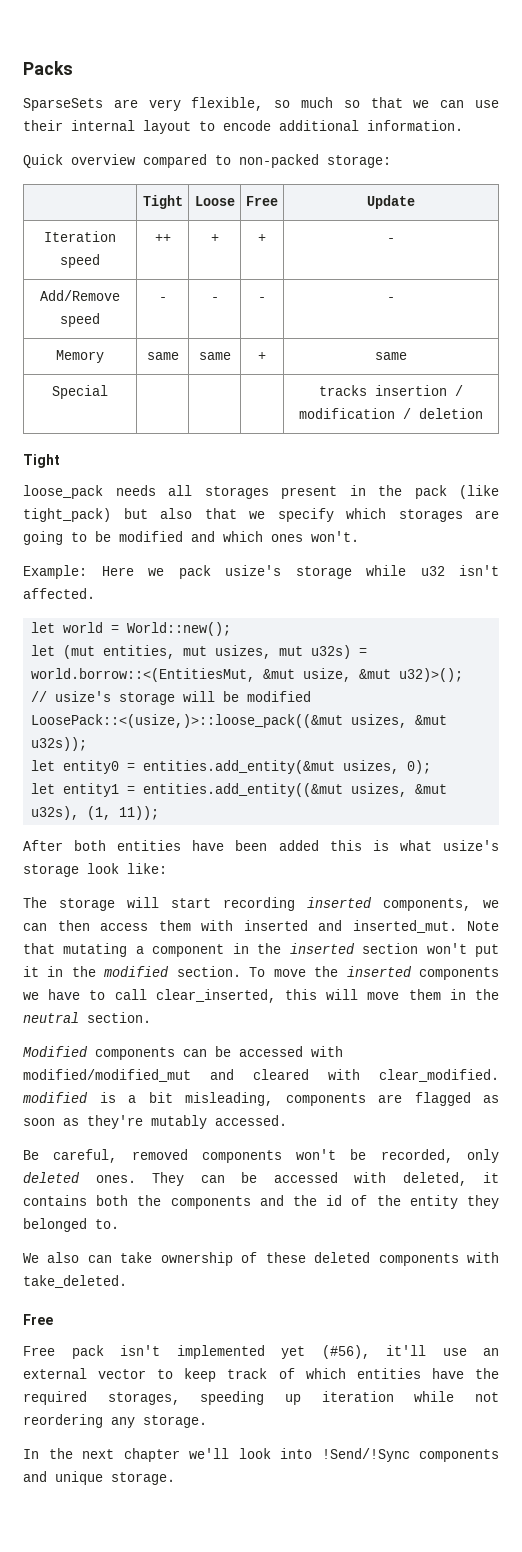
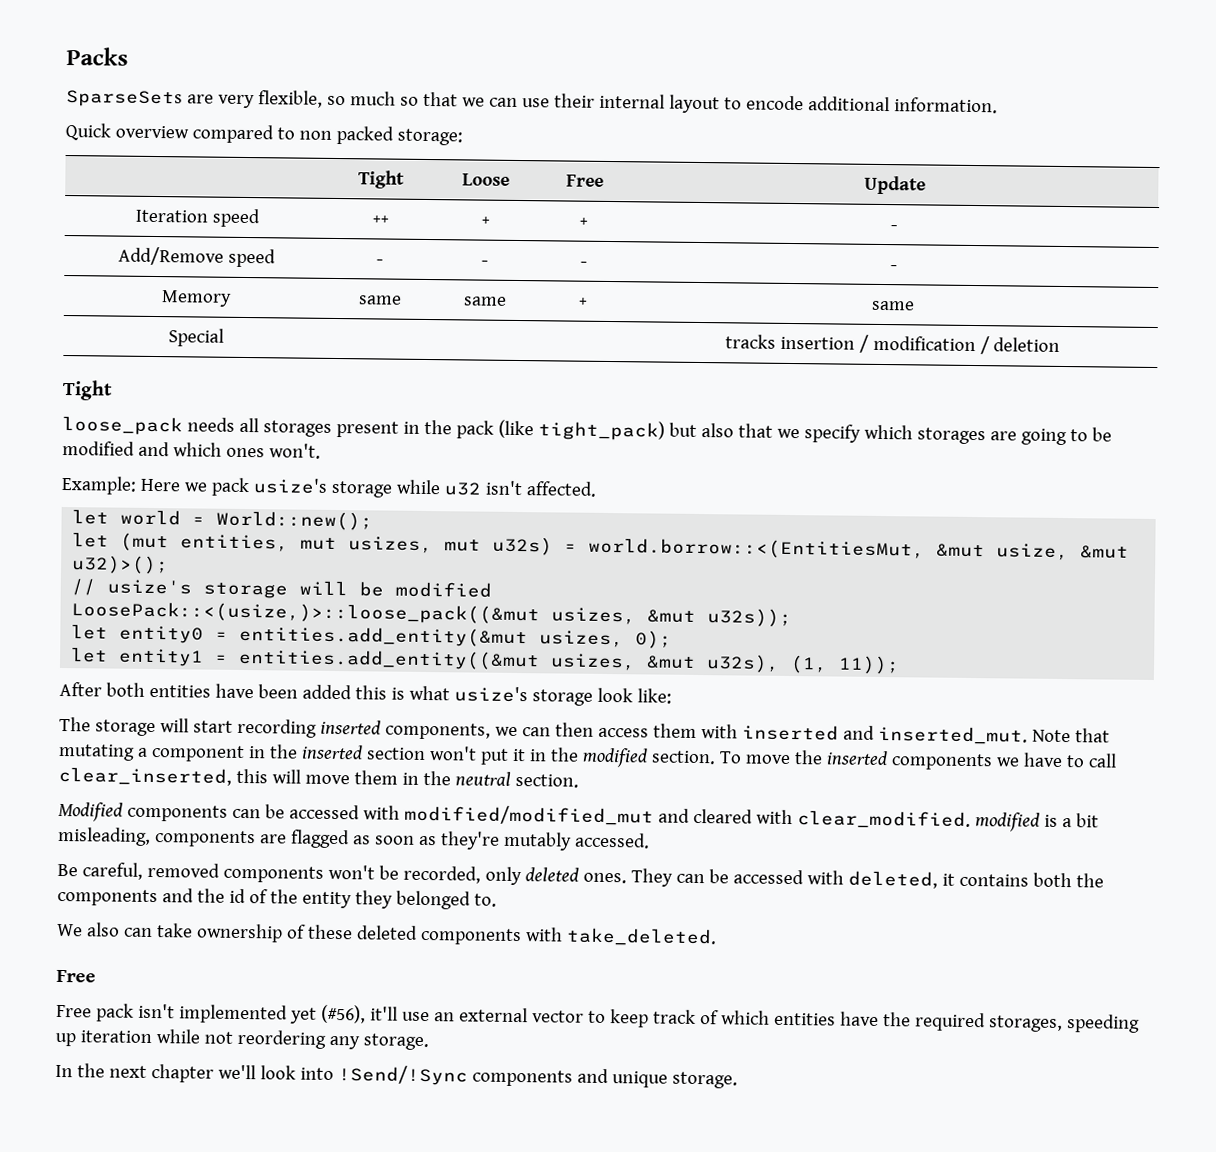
- Quick overview compared to non-packed storage:
+ Quick overview compared to non packed storage:

